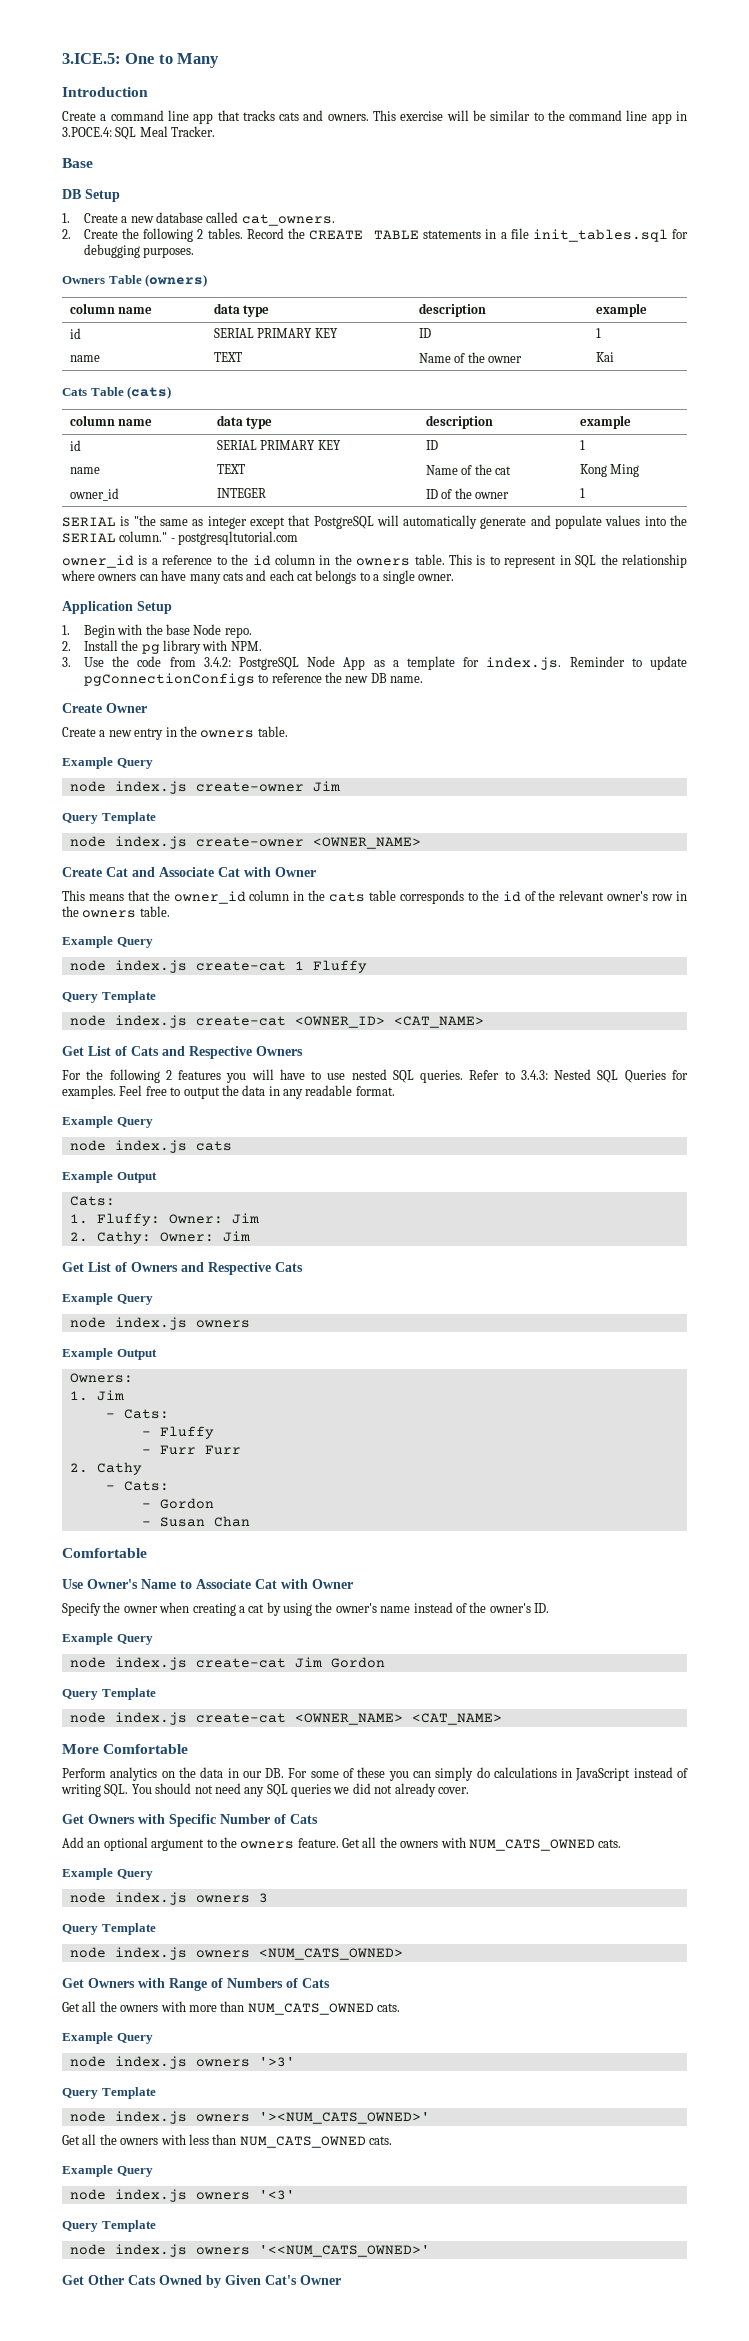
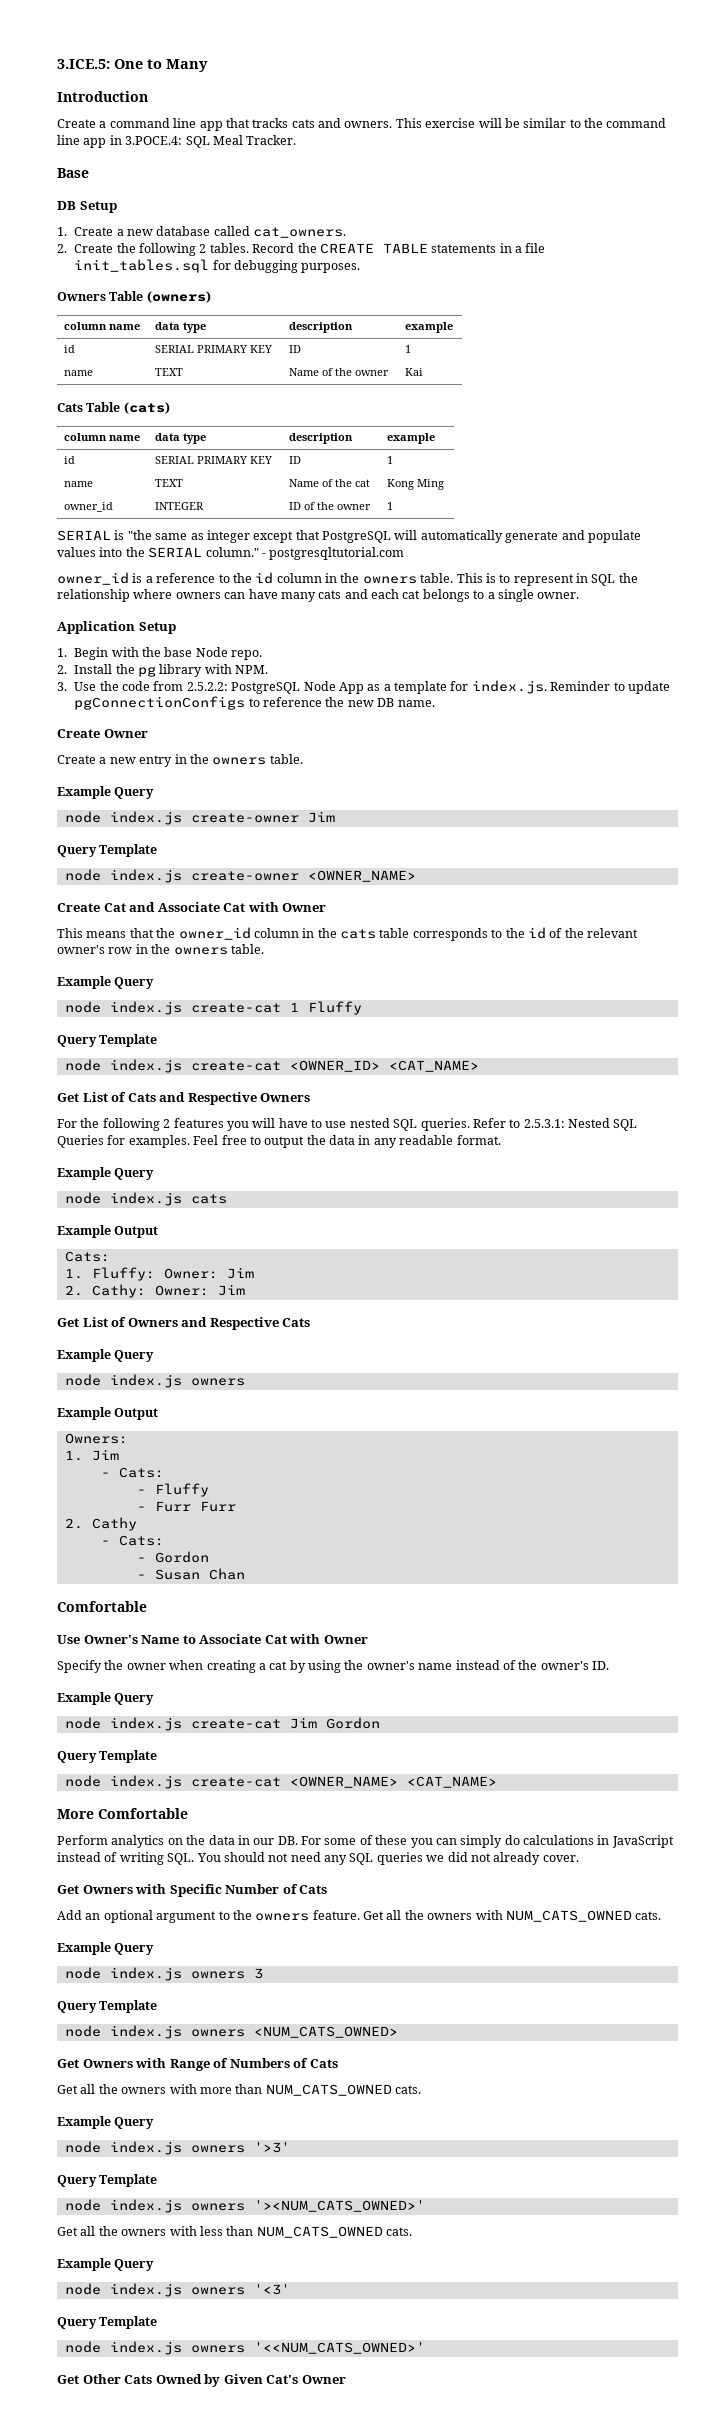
- 3. Use the code from 3.4.2: PostgreSQL Node App as a template for index.js. Reminder to update pgConnectionConfigs to reference the new DB name.
+ 3. Use the code from 2.5.2.2: PostgreSQL Node App as a template for index.js. Reminder to update pgConnectionConfigs to reference the new DB name.
- Refer to 3.4.3: Nested SQL Queries for examples.
+ Refer to 2.5.3.1: Nested SQL Queries for examples.

